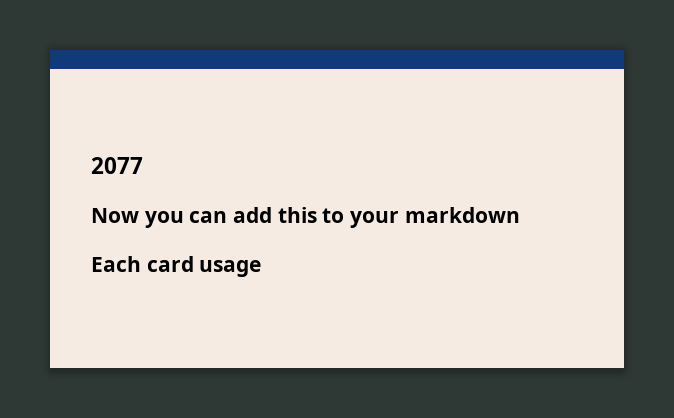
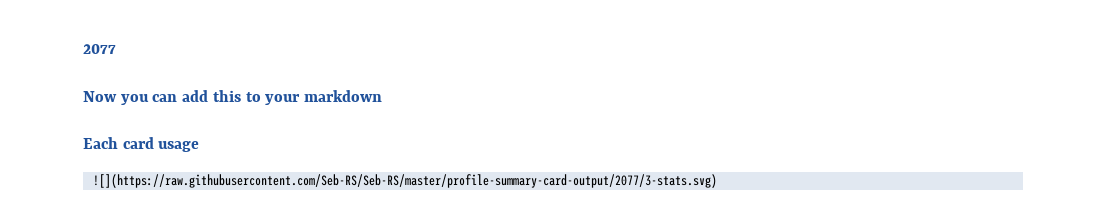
+ ![](https://raw.githubusercontent.com/Seb-RS/Seb-RS/master/profile-summary-card-output/2077/3-stats.svg)

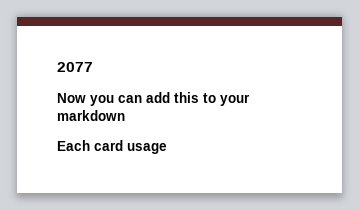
- ![](https://raw.githubusercontent.com/Seb-RS/Seb-RS/master/profile-summary-card-output/2077/3-stats.svg)

